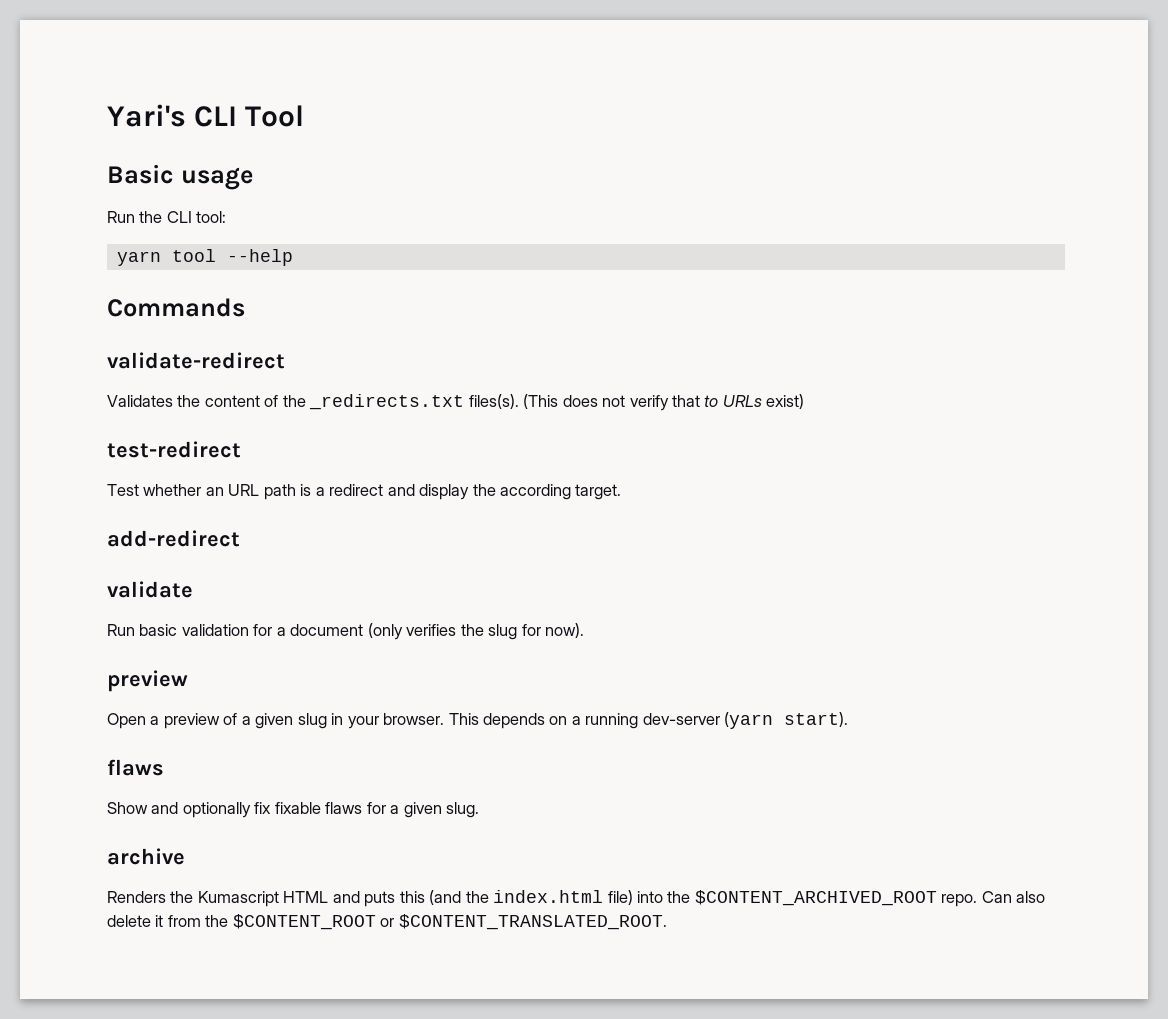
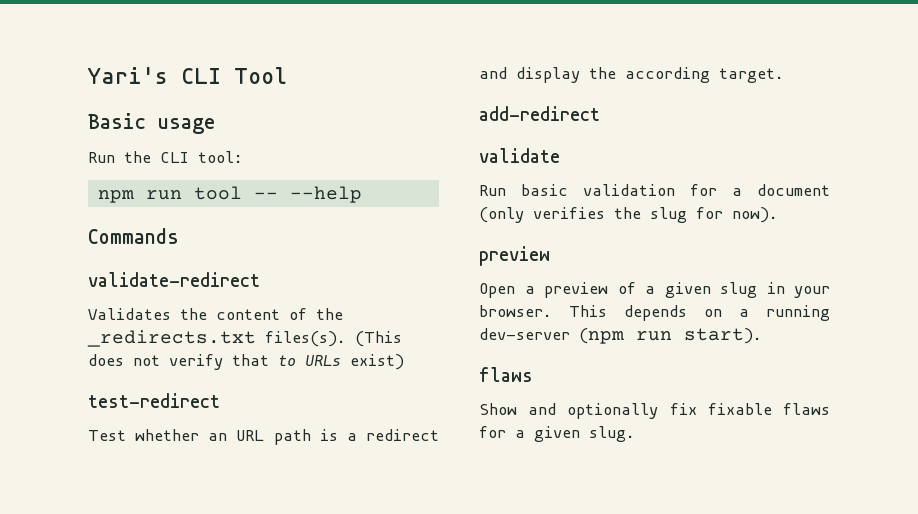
- yarn tool --help
+ npm run tool -- --help
- This depends on a running dev-server (yarn start).
+ This depends on a running dev-server (npm run start).
- archive
- Renders the Kumascript HTML and puts this (and the index.html file) into the $CONTENT_ARCHIVED_ROOT repo. Can also delete it from the $CONTENT_ROOT or $CONTENT_TRANSLATED_ROOT.

